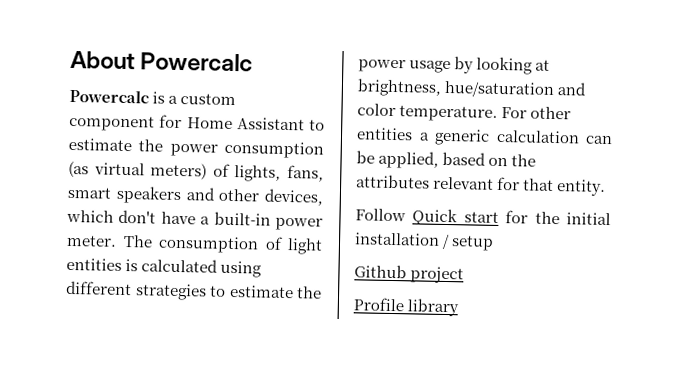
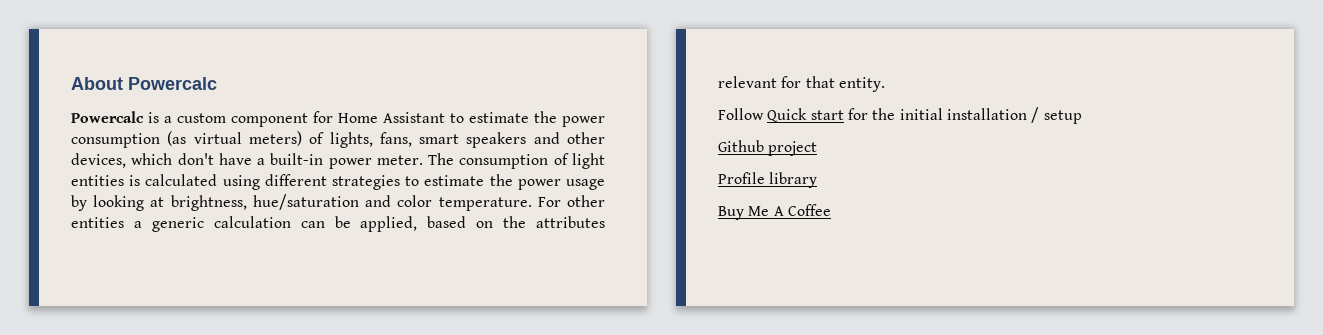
+ Buy Me A Coffee

